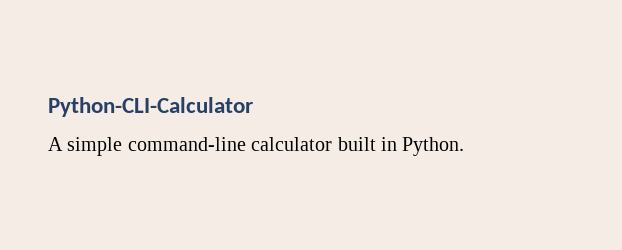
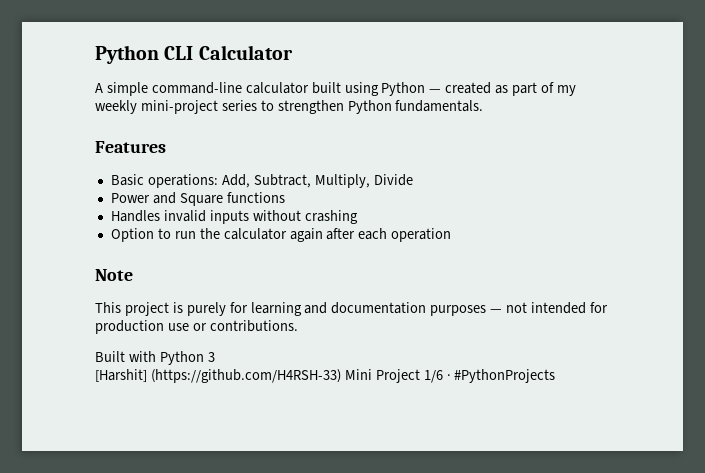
- Python-CLI-Calculator
+ Python CLI Calculator
- A simple command-line calculator built in Python.
+ A simple command-line calculator built using Python — created as part of my weekly mini-project series to strengthen Python fundamentals.
+ Features
+ Basic operations: Add, Subtract, Multiply, Divide
+ Power and Square functions
+ Handles invalid inputs without crashing
+ Option to run the calculator again after each operation
+ Note
+ This project is purely for learning and documentation purposes — not intended for production use or contributions.
+ Built with Python 3
+ [Harshit] (https://github.com/H4RSH-33) Mini Project 1/6 · #PythonProjects

